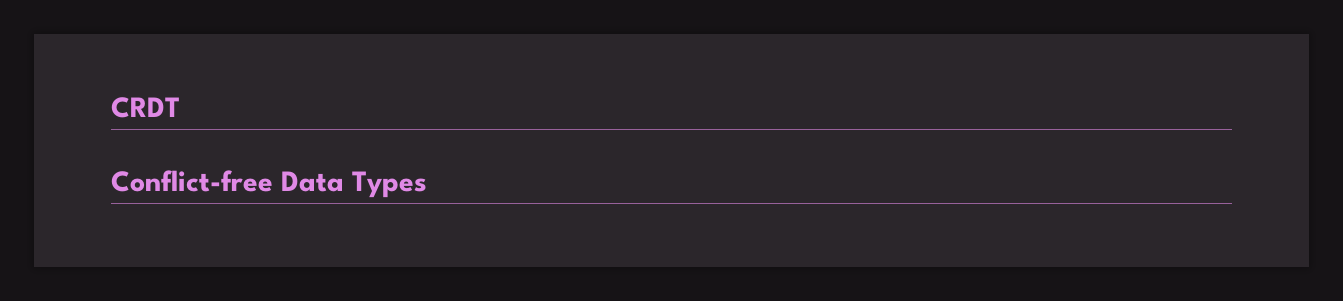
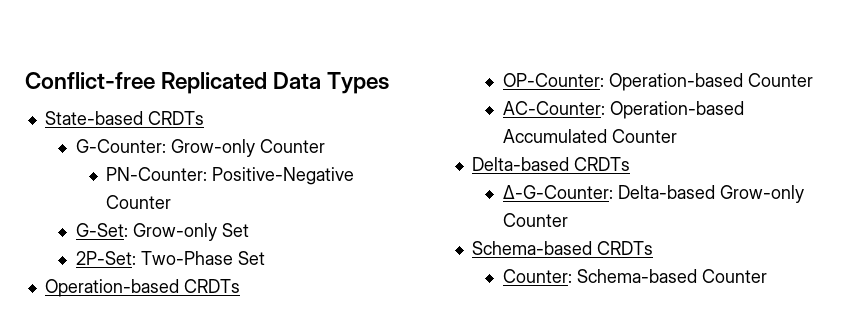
- CRDT
- Conflict-free Data Types
+ Conflict-free Replicated Data Types
+ State-based CRDTs
+ G-Counter: Grow-only Counter
+ PN-Counter: Positive-Negative Counter
+ G-Set: Grow-only Set
+ 2P-Set: Two-Phase Set
+ Operation-based CRDTs
+ OP-Counter: Operation-based Counter
+ AC-Counter: Operation-based Accumulated Counter
+ Delta-based CRDTs
+ Δ-G-Counter: Delta-based Grow-only Counter
+ Schema-based CRDTs
+ Counter: Schema-based Counter

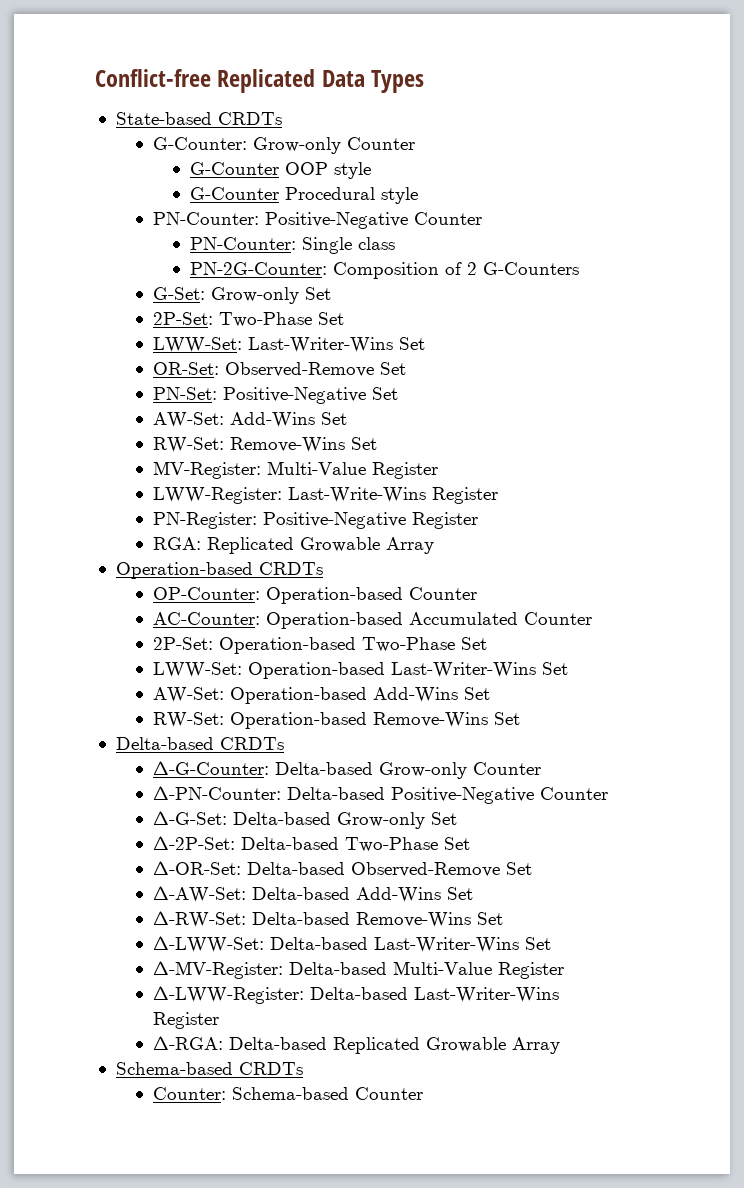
+ G-Counter OOP style
+ G-Counter Procedural style
  PN-Counter: Positive-Negative Counter
+ PN-Counter: Single class
+ PN-2G-Counter: Composition of 2 G-Counters
+ LWW-Set: Last-Writer-Wins Set
+ OR-Set: Observed-Remove Set
+ PN-Set: Positive-Negative Set
+ AW-Set: Add-Wins Set
+ RW-Set: Remove-Wins Set
+ MV-Register: Multi-Value Register
+ LWW-Register: Last-Write-Wins Register
+ PN-Register: Positive-Negative Register
+ RGA: Replicated Growable Array
+ 2P-Set: Operation-based Two-Phase Set
+ LWW-Set: Operation-based Last-Writer-Wins Set
+ AW-Set: Operation-based Add-Wins Set
+ RW-Set: Operation-based Remove-Wins Set
+ Δ-PN-Counter: Delta-based Positive-Negative Counter
+ Δ-G-Set: Delta-based Grow-only Set
+ Δ-2P-Set: Delta-based Two-Phase Set
+ Δ-OR-Set: Delta-based Observed-Remove Set
+ Δ-AW-Set: Delta-based Add-Wins Set
+ Δ-RW-Set: Delta-based Remove-Wins Set
+ Δ-LWW-Set: Delta-based Last-Writer-Wins Set
+ Δ-MV-Register: Delta-based Multi-Value Register
+ Δ-LWW-Register: Delta-based Last-Writer-Wins Register
+ Δ-RGA: Delta-based Replicated Growable Array

